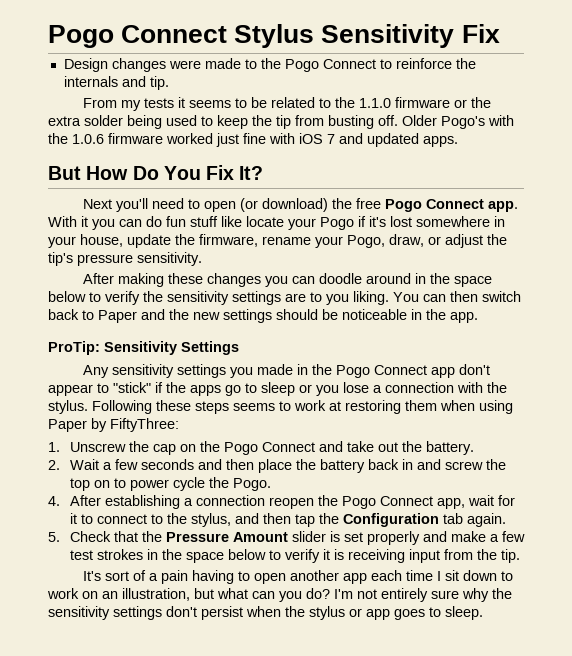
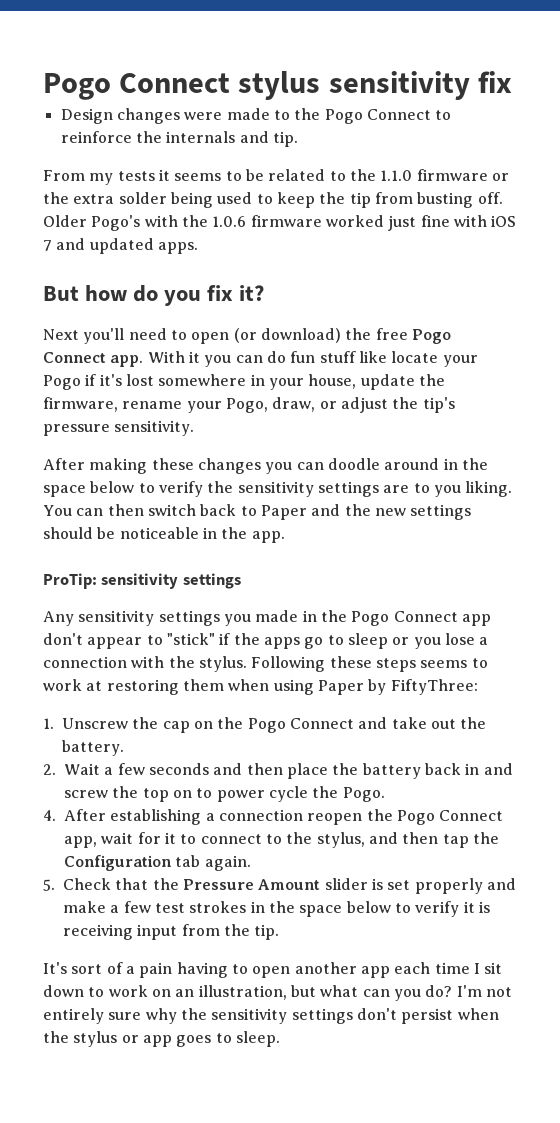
- Pogo Connect Stylus Sensitivity Fix
+ Pogo Connect stylus sensitivity fix
- But How Do You Fix It?
+ But how do you fix it?
- ProTip: Sensitivity Settings
+ ProTip: sensitivity settings

